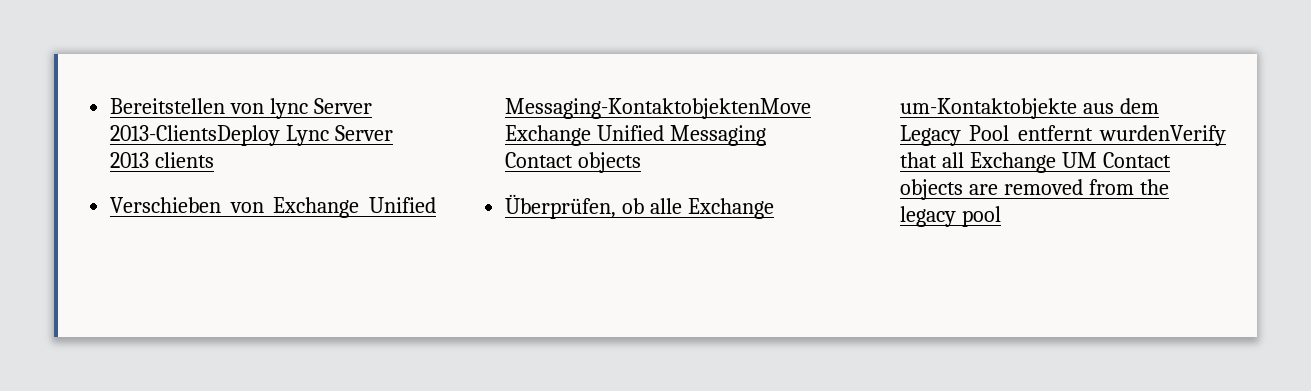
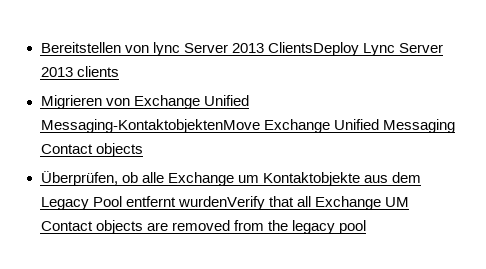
- Bereitstellen von lync Server 2013-ClientsDeploy Lync Server 2013 clients
+ Bereitstellen von lync Server 2013 ClientsDeploy Lync Server 2013 clients
- Verschieben von Exchange Unified Messaging-KontaktobjektenMove Exchange Unified Messaging Contact objects
+ Migrieren von Exchange Unified Messaging-KontaktobjektenMove Exchange Unified Messaging Contact objects
- Überprüfen, ob alle Exchange um-Kontaktobjekte aus dem Legacy Pool entfernt wurdenVerify that all Exchange UM Contact objects are removed from the legacy pool
+ Überprüfen, ob alle Exchange um Kontaktobjekte aus dem Legacy Pool entfernt wurdenVerify that all Exchange UM Contact objects are removed from the legacy pool

